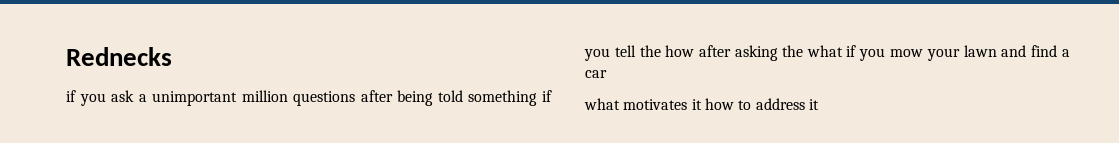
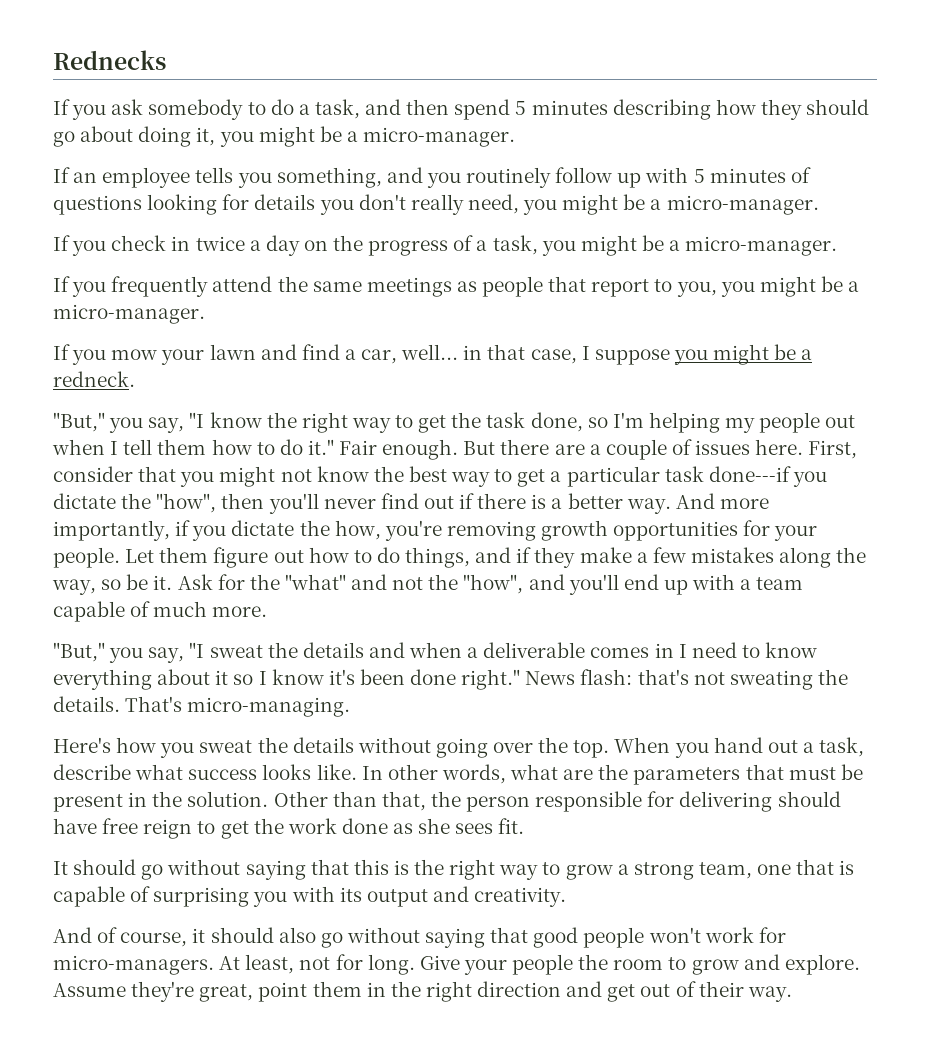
- if you ask a unimportant million questions after being told something if you tell the how after asking the what if you mow your lawn and find a car
- what motivates it how to address it
+ If you ask somebody to do a task, and then spend 5 minutes describing how they should go about doing it, you might be a micro-manager.
+ If an employee tells you something, and you routinely follow up with 5 minutes of questions looking for details you don't really need, you might be a micro-manager.
+ If you check in twice a day on the progress of a task, you might be a micro-manager.
+ If you frequently attend the same meetings as people that report to you, you might be a micro-manager.
+ If you mow your lawn and find a car, well... in that case, I suppose you might be a redneck.
+ "But," you say, "I know the right way to get the task done, so I'm helping my people out when I tell them how to do it." Fair enough. But there are a couple of issues here. First, consider that you might not know the best way to get a particular task done---if you dictate the "how", then you'll never find out if there is a better way. And more importantly, if you dictate the how, you're removing growth opportunities for your people. Let them figure out how to do things, and if they make a few mistakes along the way, so be it. Ask for the "what" and not the "how", and you'll end up with a team capable of much more.
+ "But," you say, "I sweat the details and when a deliverable comes in I need to know everything about it so I know it's been done right." News flash: that's not sweating the details. That's micro-managing.
+ Here's how you sweat the details without going over the top. When you hand out a task, describe what success looks like. In other words, what are the parameters that must be present in the solution. Other than that, the person responsible for delivering should have free reign to get the work done as she sees fit.
+ It should go without saying that this is the right way to grow a strong team, one that is capable of surprising you with its output and creativity.
+ And of course, it should also go without saying that good people won't work for micro-managers. At least, not for long. Give your people the room to grow and explore. Assume they're great, point them in the right direction and get out of their way.

